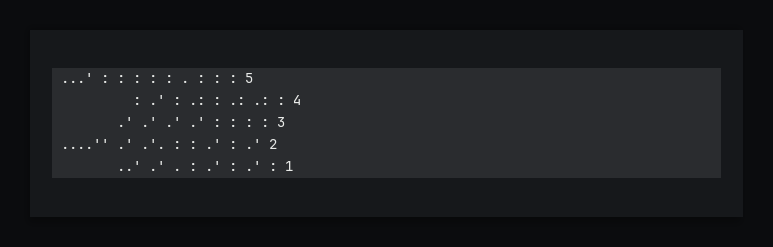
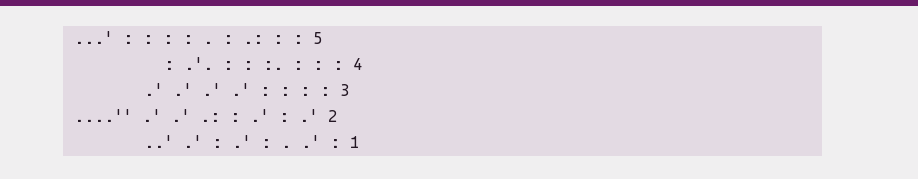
- ...' : : : : : . : : : 5
+ ...' : : : : . : .: : : 5
- : .' : .: : .: .: : 4
+ : .'. : : :. : : : 4
- ....'' .' .'. : : .' : .'
+ ....'' .' .' .: : .' : .'
- ..' .' . : .' : .' : 1
+ ..' .' : .' : . .' : 1

